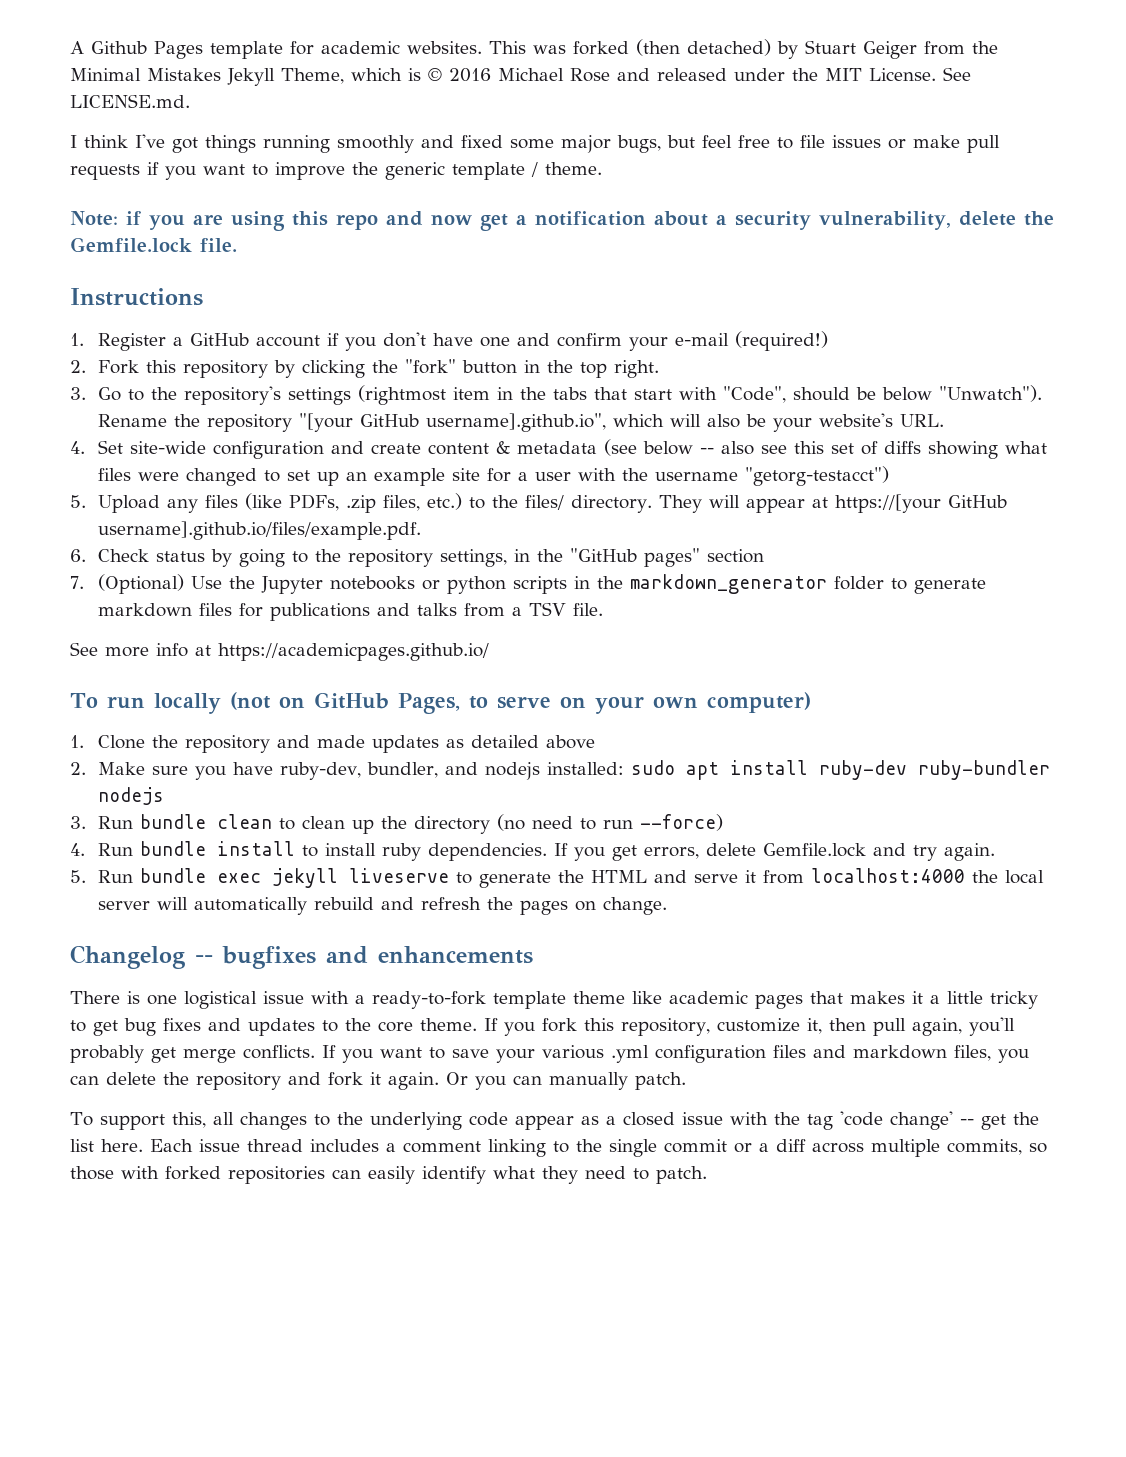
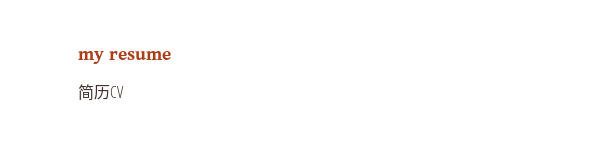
- A Github Pages template for academic websites. This was forked (then detached) by Stuart Geiger from the Minimal Mistakes Jekyll Theme, which is © 2016 Michael Rose and released under the MIT License. See LICENSE.md.
- I think I've got things running smoothly and fixed some major bugs, but feel free to file issues or make pull requests if you want to improve the generic template / theme.
- Note: if you are using this repo and now get a notification about a security vulnerability, delete the Gemfile.lock file.
- Instructions
- 1. Register a GitHub account if you don't have one and confirm your e-mail (required!)
- 2. Fork this repository by clicking the "fork" button in the top right.
- 3. Go to the repository's settings (rightmost item in the tabs that start with "Code", should be below "Unwatch"). Rename the repository "[your GitHub username].github.io", which will also be your website's URL.
- 4. Set site-wide configuration and create content & metadata (see below -- also see this set of diffs showing what files were changed to set up an example site for a user with the username "getorg-testacct")
- 5. Upload any files (like PDFs, .zip files, etc.) to the files/ directory. They will appear at https://[your GitHub username].github.io/files/example.pdf.
- 6. Check status by going to the repository settings, in the "GitHub pages" section
- 7. (Optional) Use the Jupyter notebooks or python scripts in the markdown_generator folder to generate markdown files for publications and talks from a TSV file.
- See more info at https://academicpages.github.io/
- To run locally (not on GitHub Pages, to serve on your own computer)
- 1. Clone the repository and made updates as detailed above
- 2. Make sure you have ruby-dev, bundler, and nodejs installed: sudo apt install ruby-dev ruby-bundler nodejs
- 3. Run bundle clean to clean up the directory (no need to run --force)
- 4. Run bundle install to install ruby dependencies. If you get errors, delete Gemfile.lock and try again.
- 5. Run bundle exec jekyll liveserve to generate the HTML and serve it from localhost:4000 the local server will automatically rebuild and refresh the pages on change.
- Changelog -- bugfixes and enhancements
- There is one logistical issue with a ready-to-fork template theme like academic pages that makes it a little tricky to get bug fixes and updates to the core theme. If you fork this repository, customize it, then pull again, you'll probably get merge conflicts. If you want to save your various .yml configuration files and markdown files, you can delete the repository and fork it again. Or you can manually patch.
- To support this, all changes to the underlying code appear as a closed issue with the tag 'code change' -- get the list here. Each issue thread includes a comment linking to the single commit or a diff across multiple commits, so those with forked repositories can easily identify what they need to patch.
+ my resume
+ 简历CV

